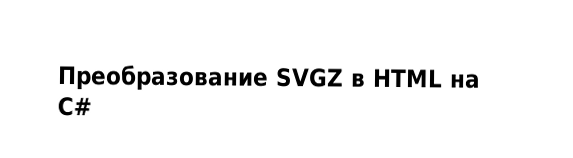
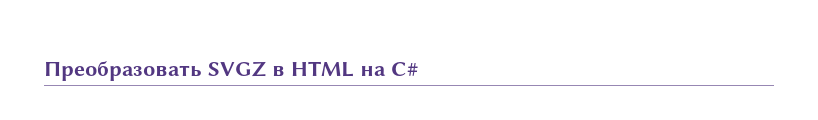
- Преобразование SVGZ в HTML на C#
+ Преобразовать SVGZ в HTML на C#

